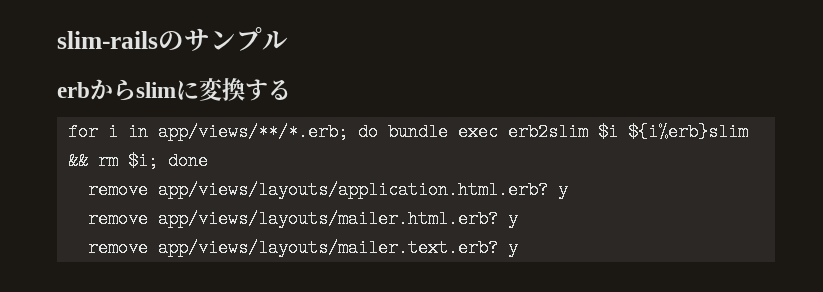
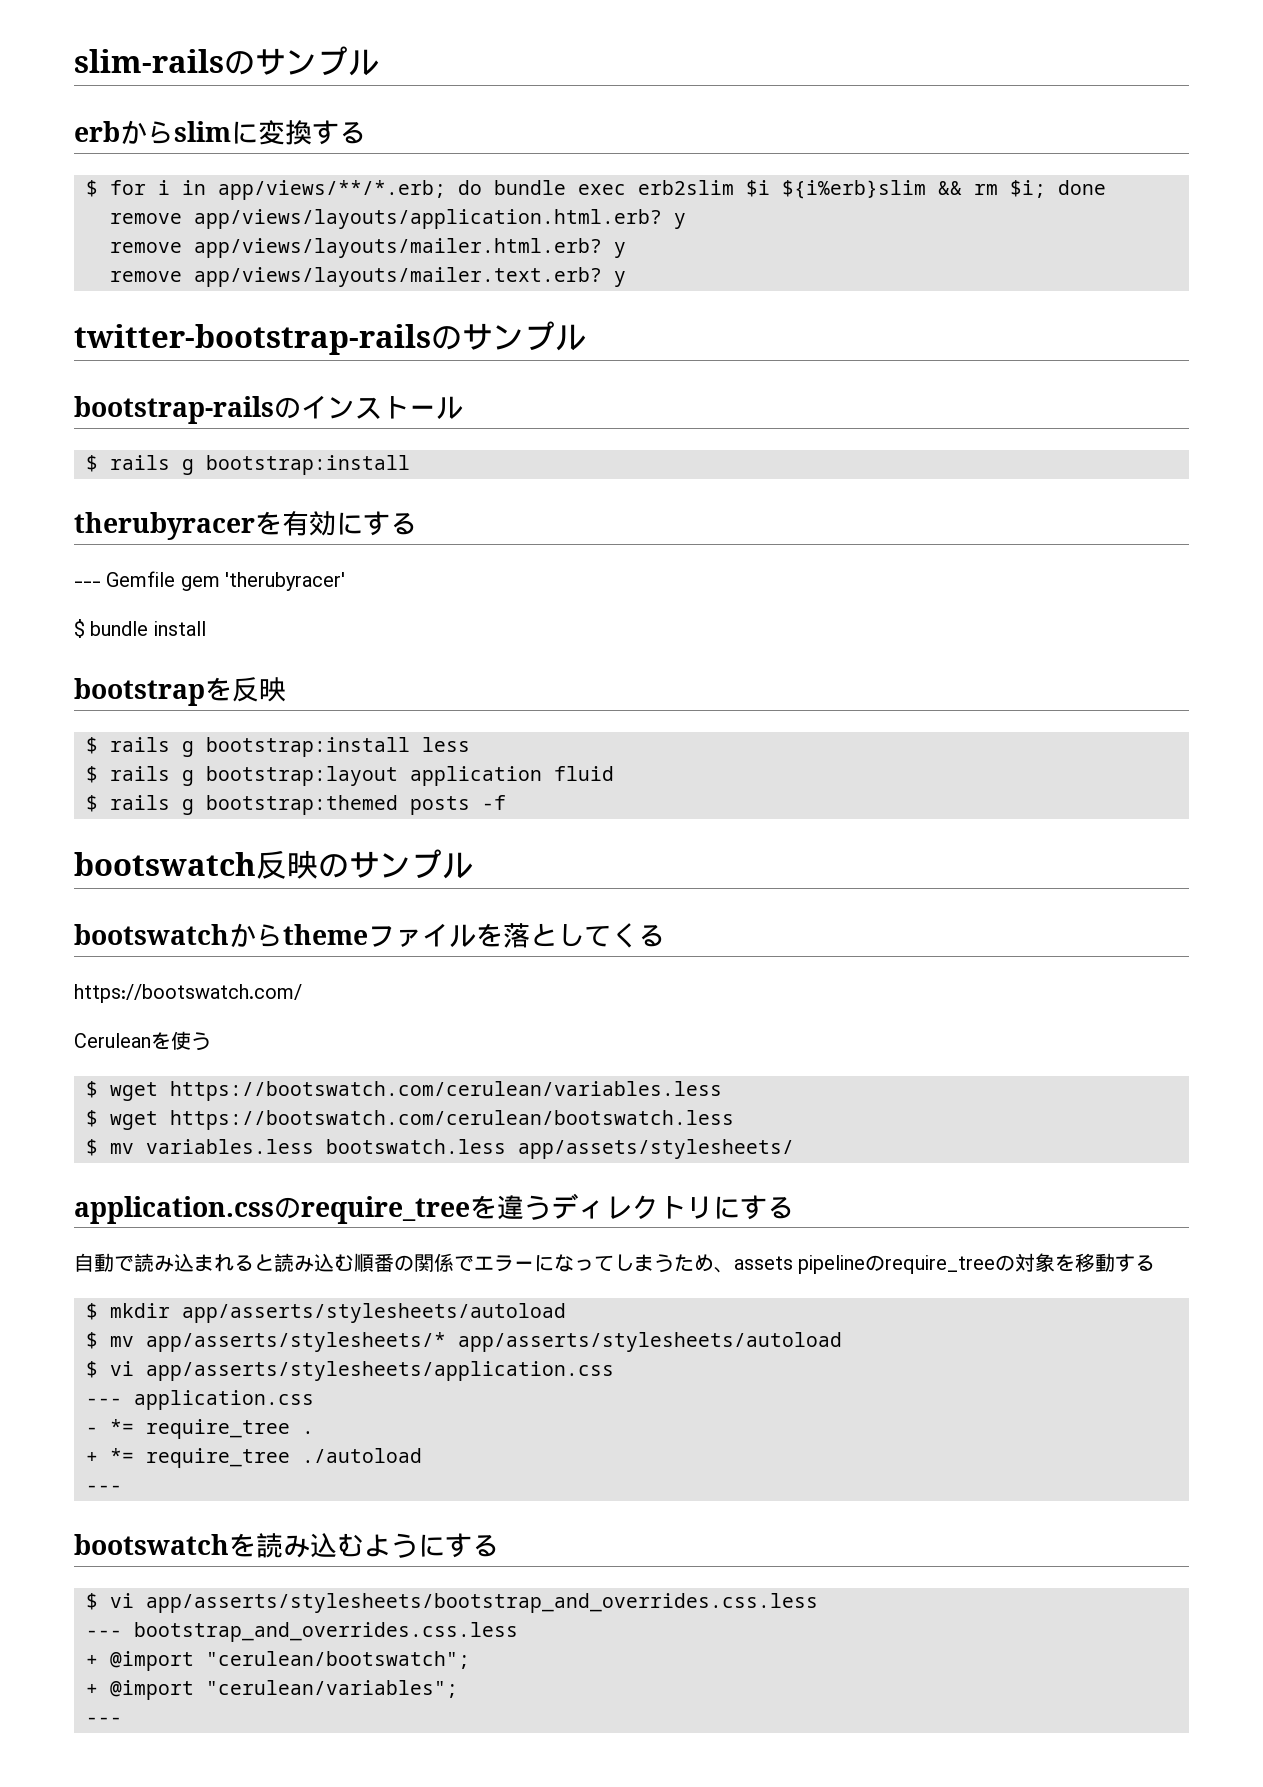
- for i in app/views/**/*.erb; do bundle exec erb2slim $i ${i%erb}slim && rm $i; done
+ $ for i in app/views/**/*.erb; do bundle exec erb2slim $i ${i%erb}slim && rm $i; done
+ twitter-bootstrap-railsのサンプル
+ bootstrap-railsのインストール
+ $ rails g bootstrap:install
+ therubyracerを有効にする
+ --- Gemfile gem 'therubyracer'
+ $ bundle install
+ bootstrapを反映
+ $ rails g bootstrap:install less
+ $ rails g bootstrap:layout application fluid
+ $ rails g bootstrap:themed posts -f
+ bootswatch反映のサンプル
+ bootswatchからthemeファイルを落としてくる
+ https://bootswatch.com/
+ Ceruleanを使う
+ $ wget https://bootswatch.com/cerulean/variables.less
+ $ wget https://bootswatch.com/cerulean/bootswatch.less
+ $ mv variables.less bootswatch.less app/assets/stylesheets/
+ application.cssのrequire_treeを違うディレクトリにする
+ 自動で読み込まれると読み込む順番の関係でエラーになってしまうため、assets pipelineのrequire_treeの対象を移動する
+ $ mkdir app/asserts/stylesheets/autoload
+ $ mv app/asserts/stylesheets/* app/asserts/stylesheets/autoload
+ $ vi app/asserts/stylesheets/application.css
+ --- application.css
+ - *= require_tree .
+ + *= require_tree ./autoload
+ ---
+ bootswatchを読み込むようにする
+ $ vi app/asserts/stylesheets/bootstrap_and_overrides.css.less
+ --- bootstrap_and_overrides.css.less
+ + @import "cerulean/bootswatch";
+ + @import "cerulean/variables";
+ ---

